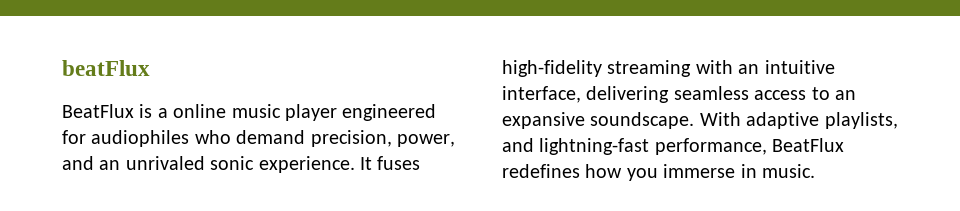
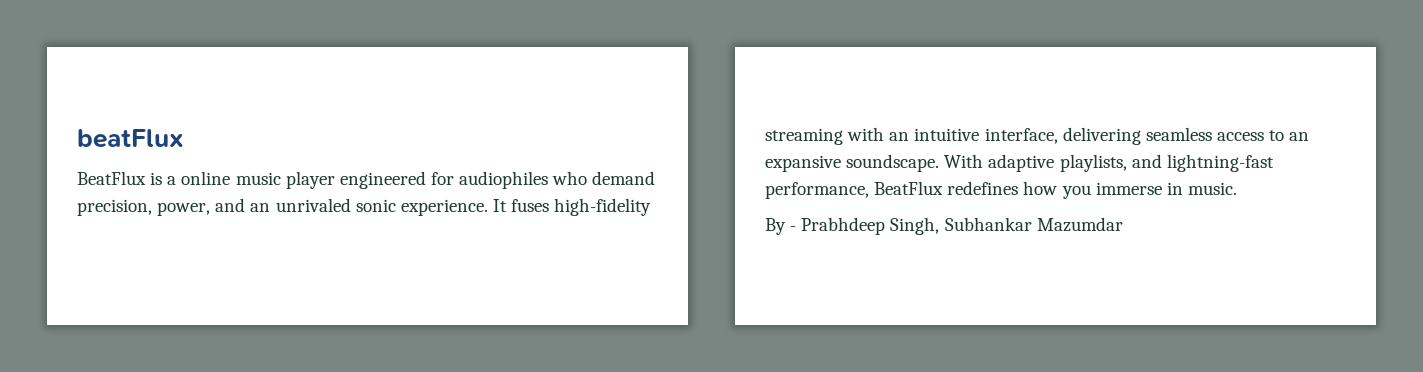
+ By - Prabhdeep Singh, Subhankar Mazumdar

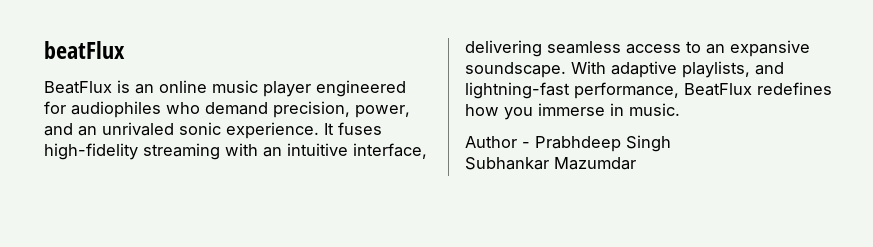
- BeatFlux is a online music player engineered for audiophiles who demand precision, power, and an unrivaled sonic experience.
+ BeatFlux is an online music player engineered for audiophiles who demand precision, power, and an unrivaled sonic experience.
- By - Prabhdeep Singh, Subhankar Mazumdar
+ Author - Prabhdeep Singh
+ Subhankar Mazumdar

